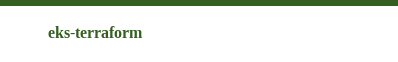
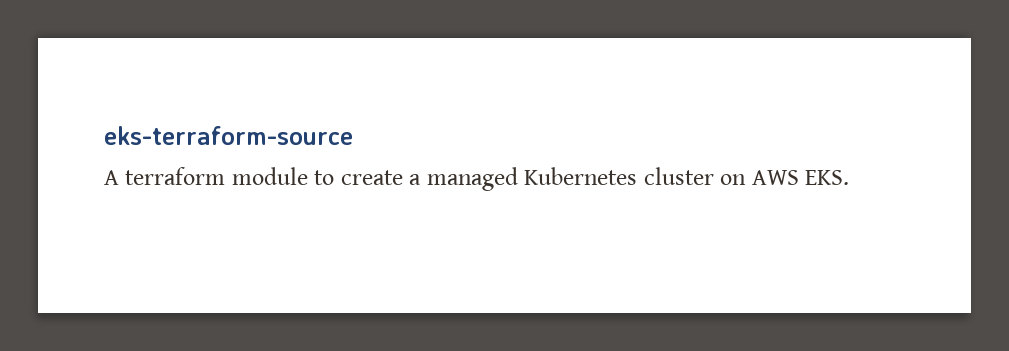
- eks-terraform
+ eks-terraform-source
+ A terraform module to create a managed Kubernetes cluster on AWS EKS.

